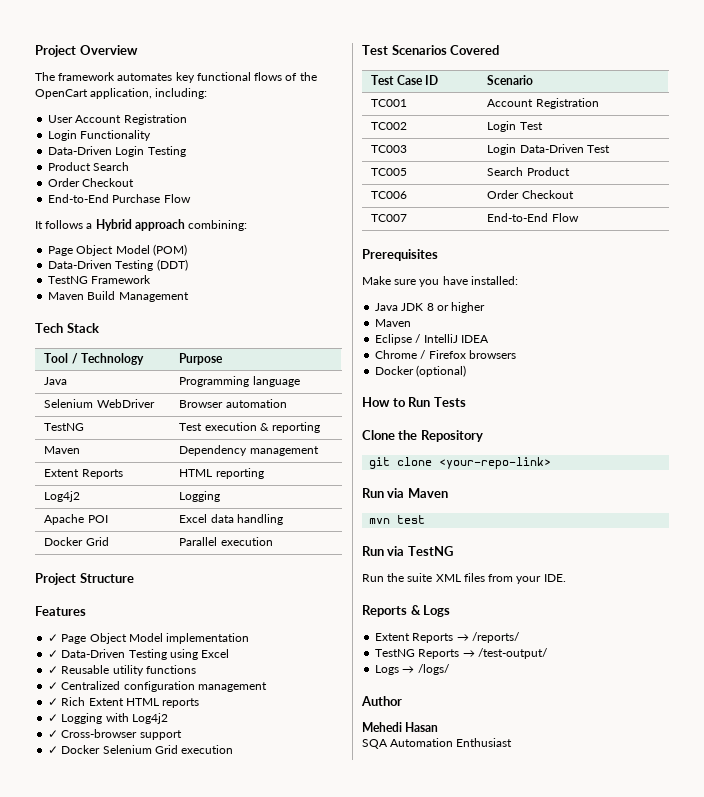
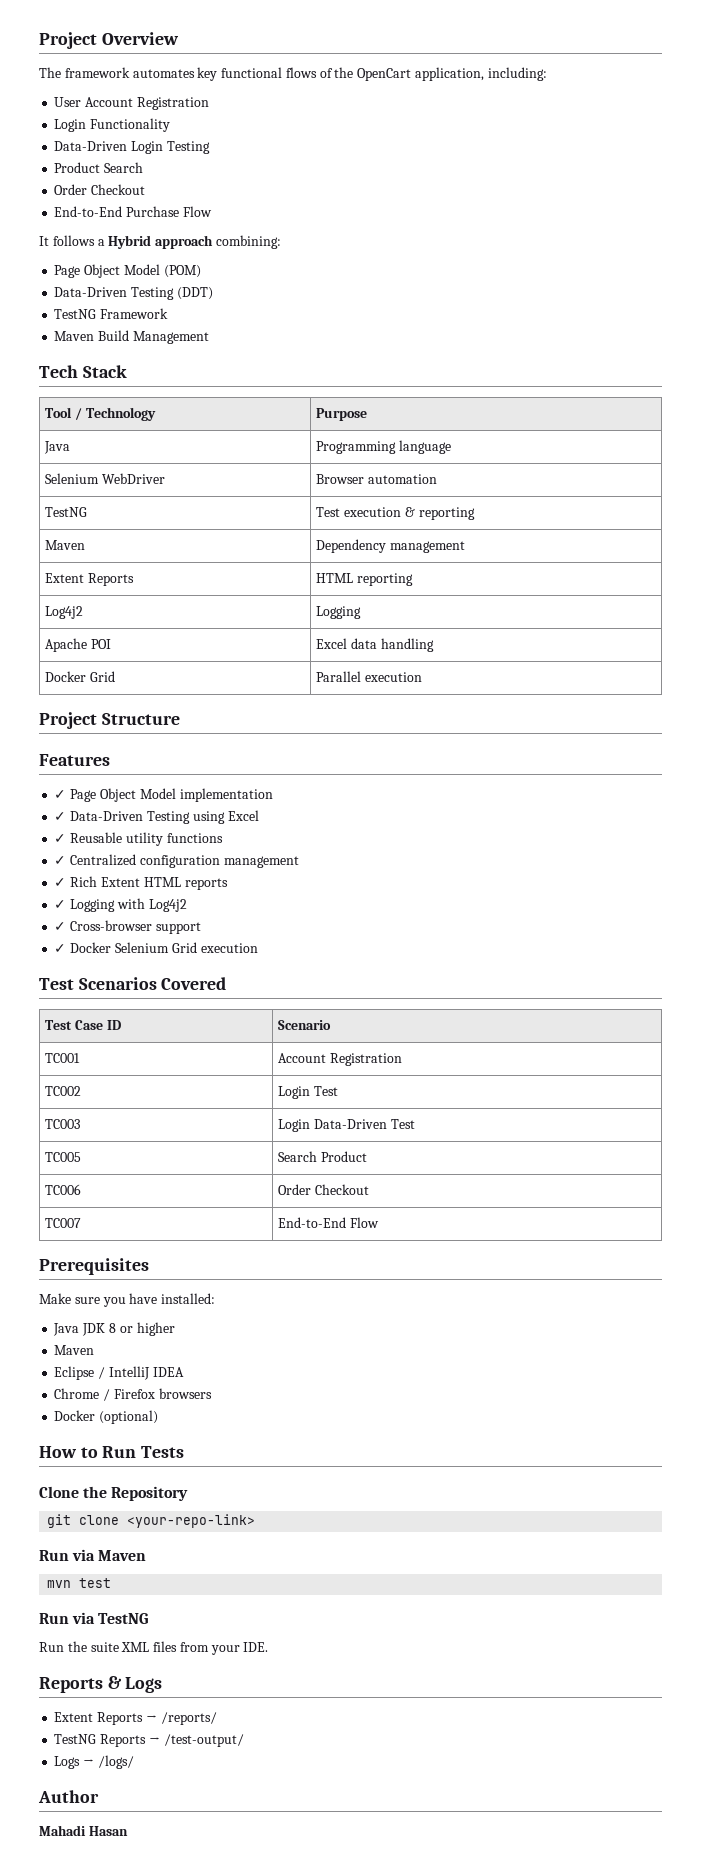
- Mehedi Hasan
+ Mahadi Hasan
- SQA Automation Enthusiast

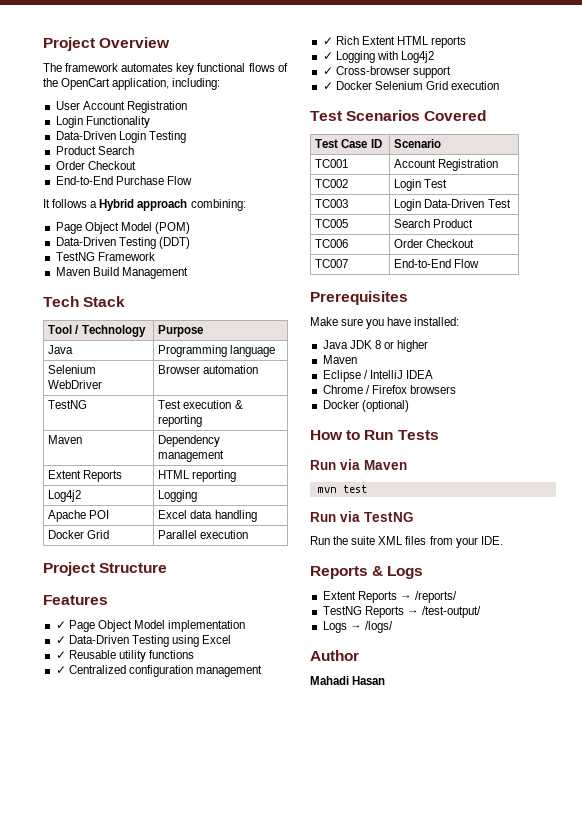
- Clone the Repository
- git clone <your-repo-link>

